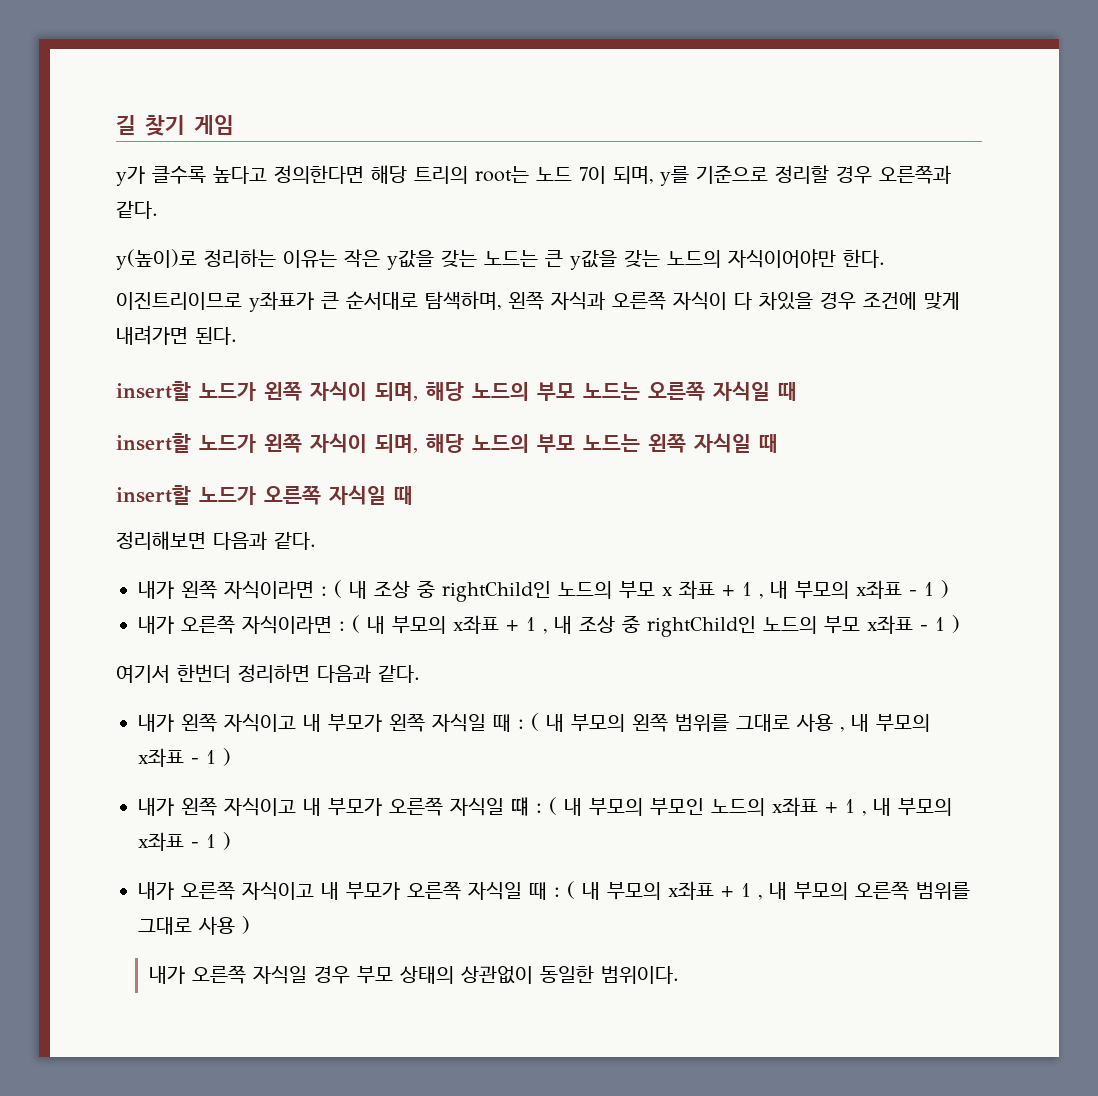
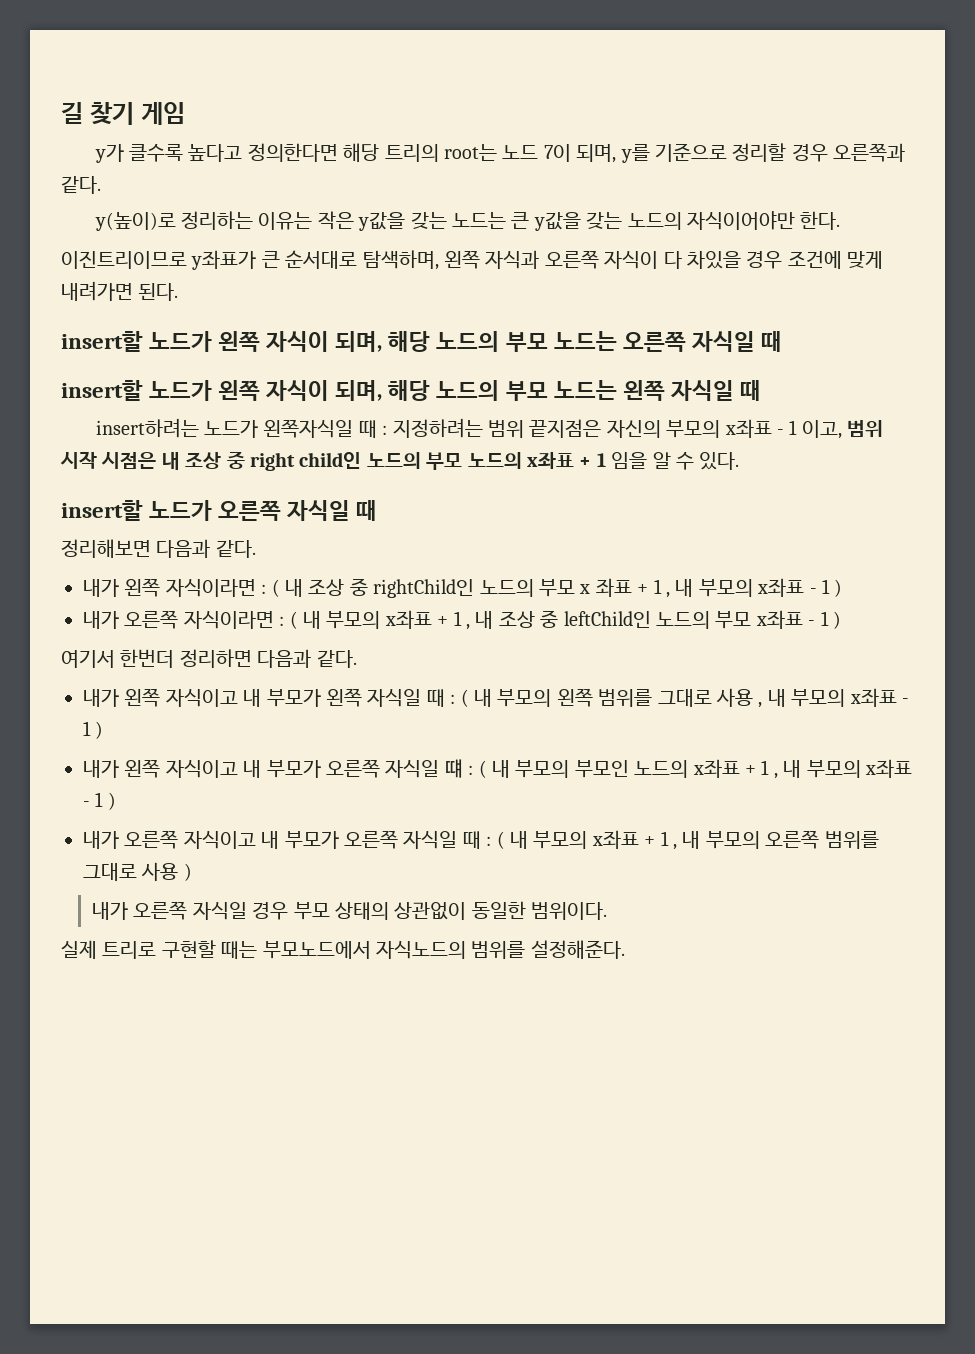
+ insert하려는 노드가 왼쪽자식일 때 : 지정하려는 범위 끝지점은 자신의 부모의 x좌표 - 1 이고, 범위 시작 시점은 내 조상 중 right child인 노드의 부모 노드의 x좌표 + 1 임을 알 수 있다.
- 내가 오른쪽 자식이라면 : ( 내 부모의 x좌표 + 1 , 내 조상 중 rightChild인 노드의 부모 x좌표 - 1 )
+ 내가 오른쪽 자식이라면 : ( 내 부모의 x좌표 + 1 , 내 조상 중 leftChild인 노드의 부모 x좌표 - 1 )
+ 실제 트리로 구현할 때는 부모노드에서 자식노드의 범위를 설정해준다.

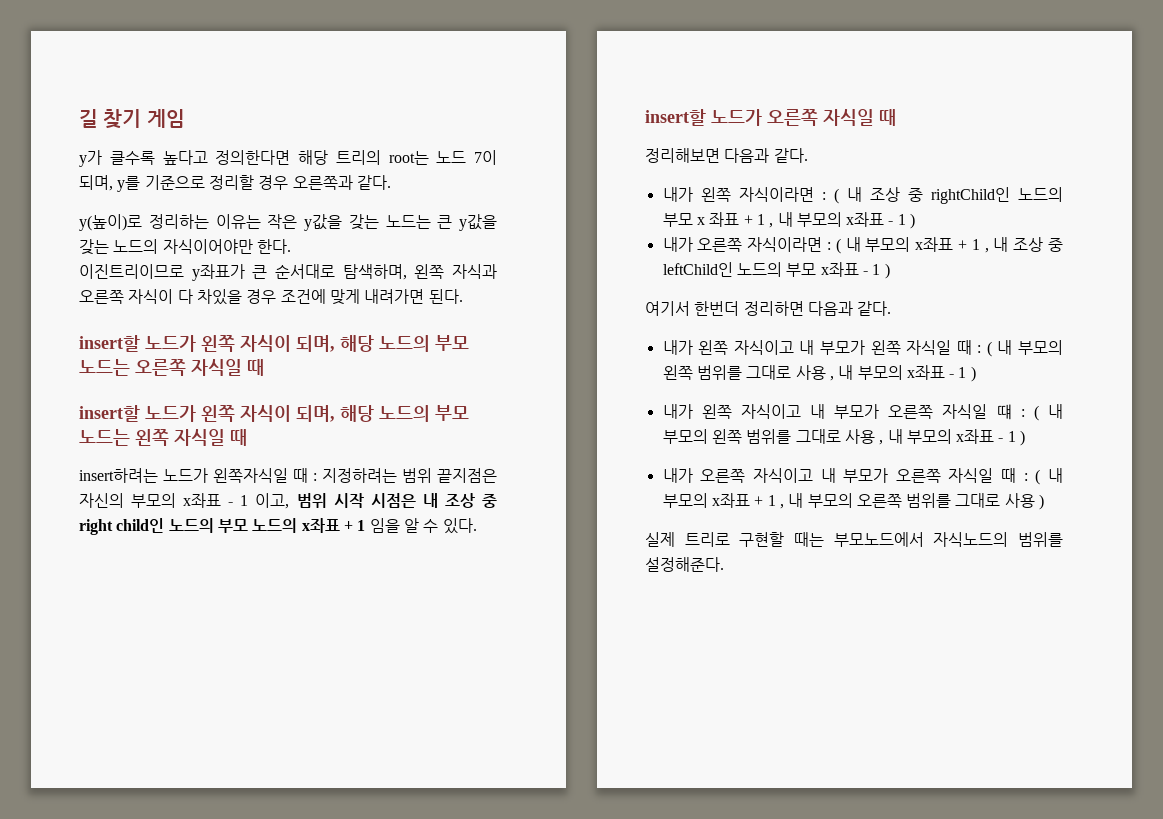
- 내가 왼쪽 자식이고 내 부모가 오른쪽 자식일 떄 : ( 내 부모의 부모인 노드의 x좌표 + 1 , 내 부모의 x좌표 - 1 )
+ 내가 왼쪽 자식이고 내 부모가 오른쪽 자식일 떄 : ( 내 부모의 왼쪽 범위를 그대로 사용 , 내 부모의 x좌표 - 1 )
- 내가 오른쪽 자식일 경우 부모 상태의 상관없이 동일한 범위이다.

